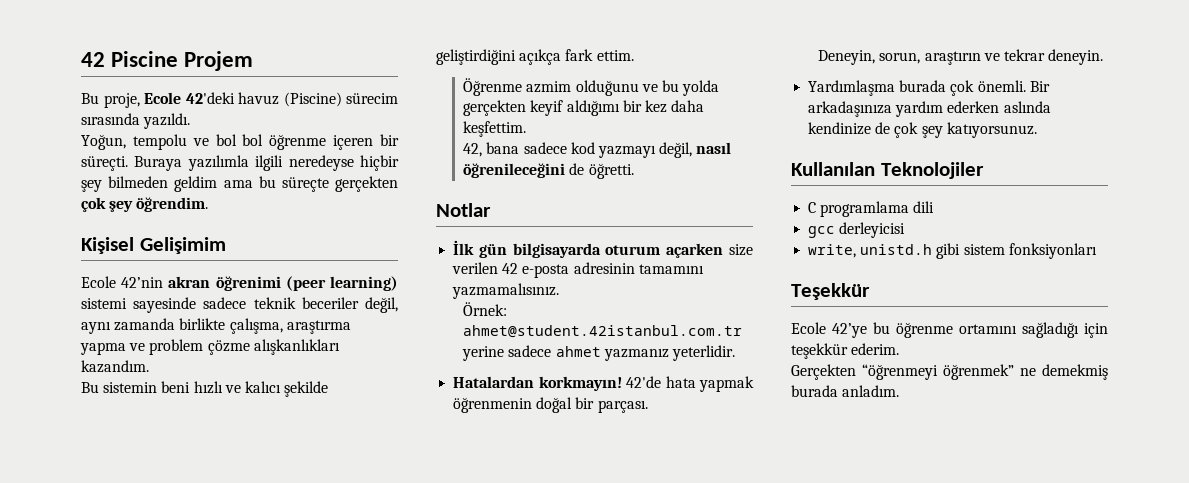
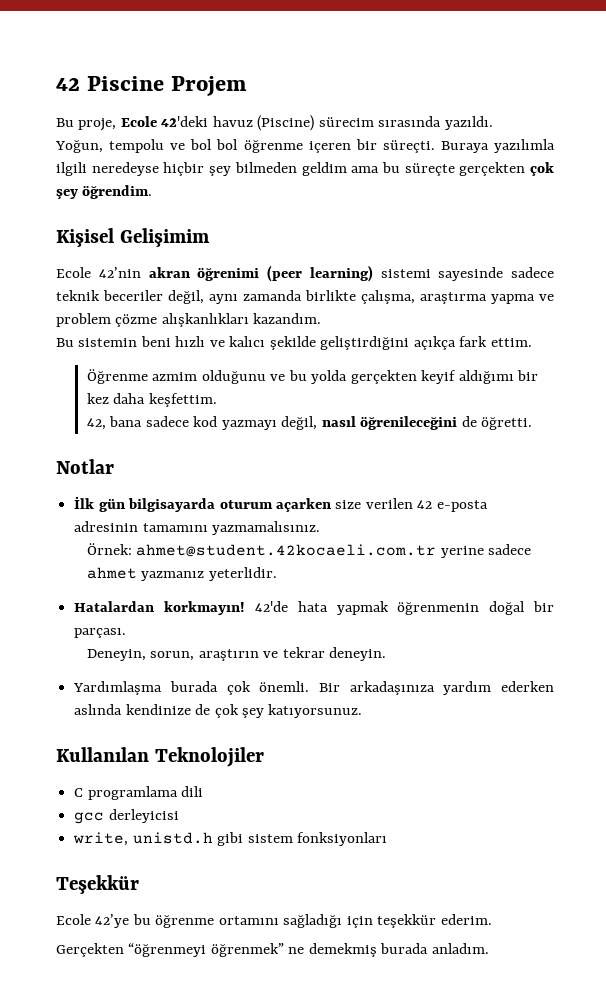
- Örnek: ahmet@student.42istanbul.com.tr yerine sadece ahmet yazmanız yeterlidir.
+ Örnek: ahmet@student.42kocaeli.com.tr yerine sadece ahmet yazmanız yeterlidir.

